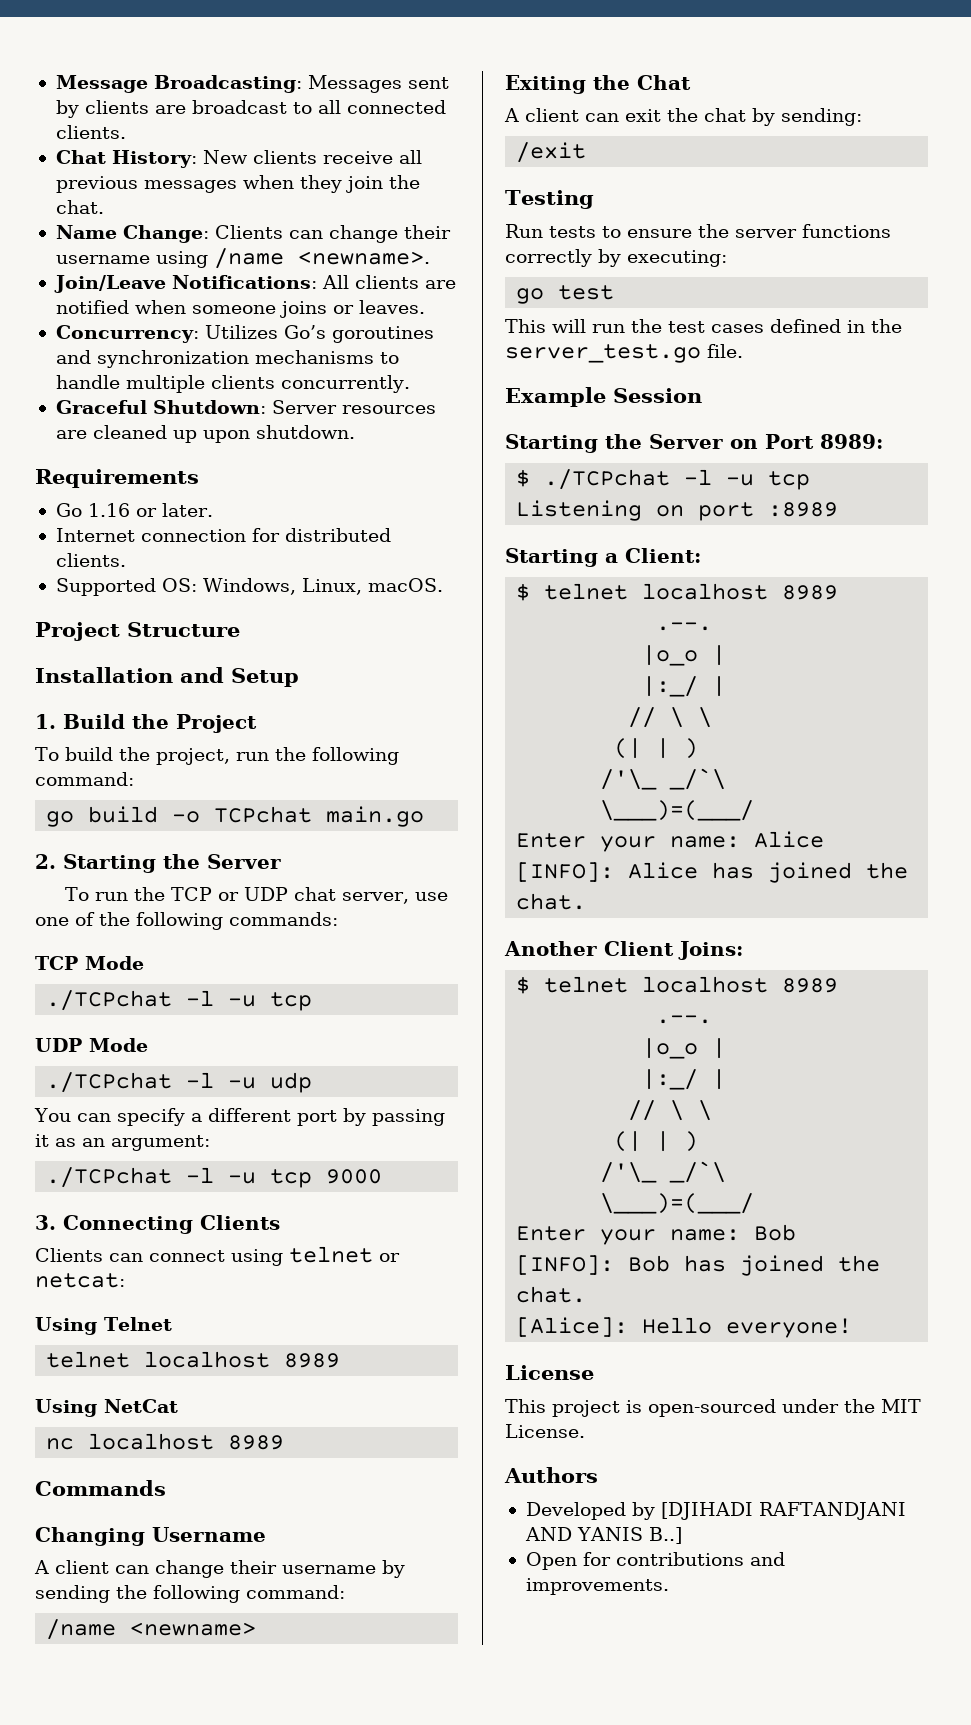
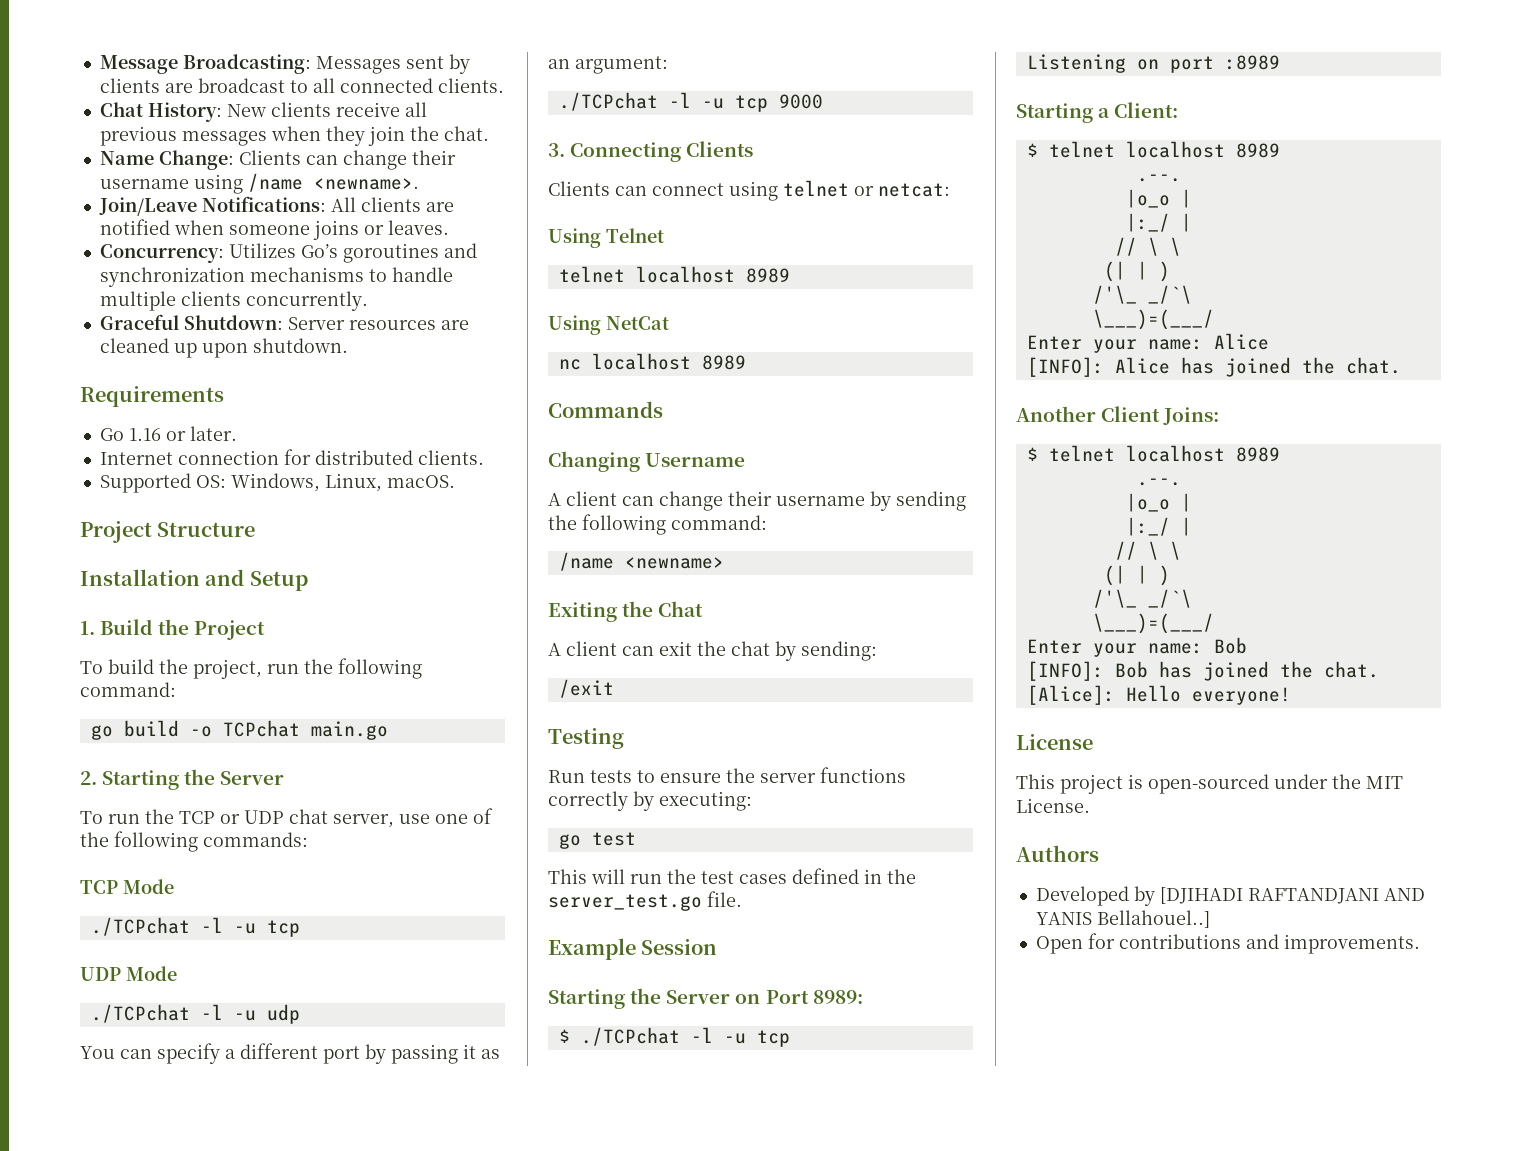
- Developed by [DJIHADI RAFTANDJANI AND YANIS B..]
+ Developed by [DJIHADI RAFTANDJANI AND YANIS Bellahouel..]

